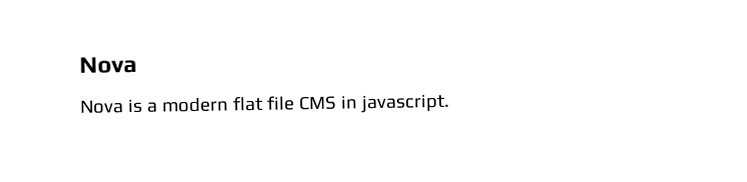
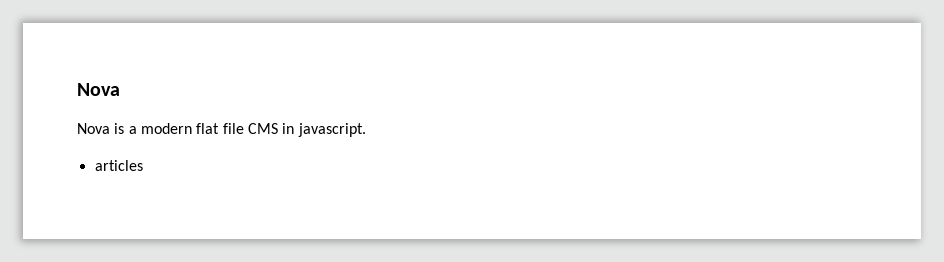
+ articles

